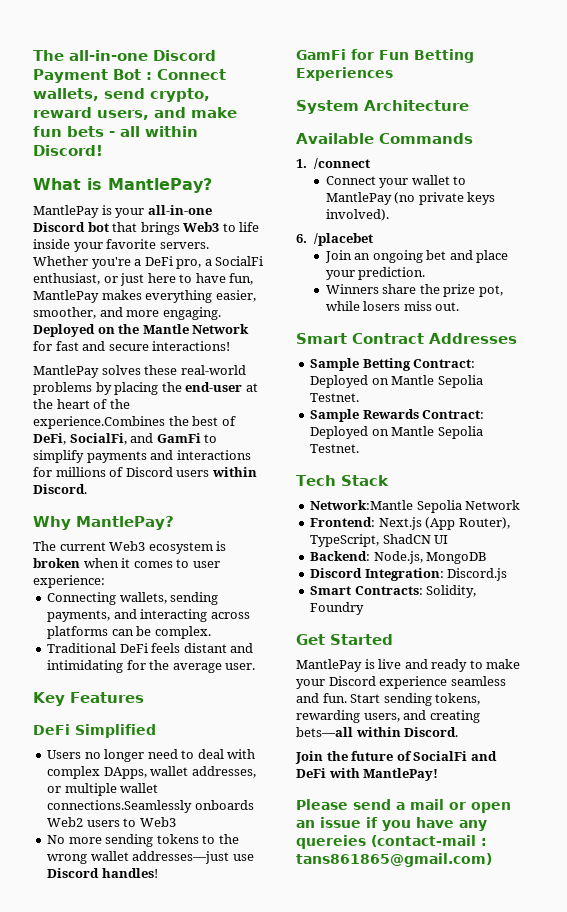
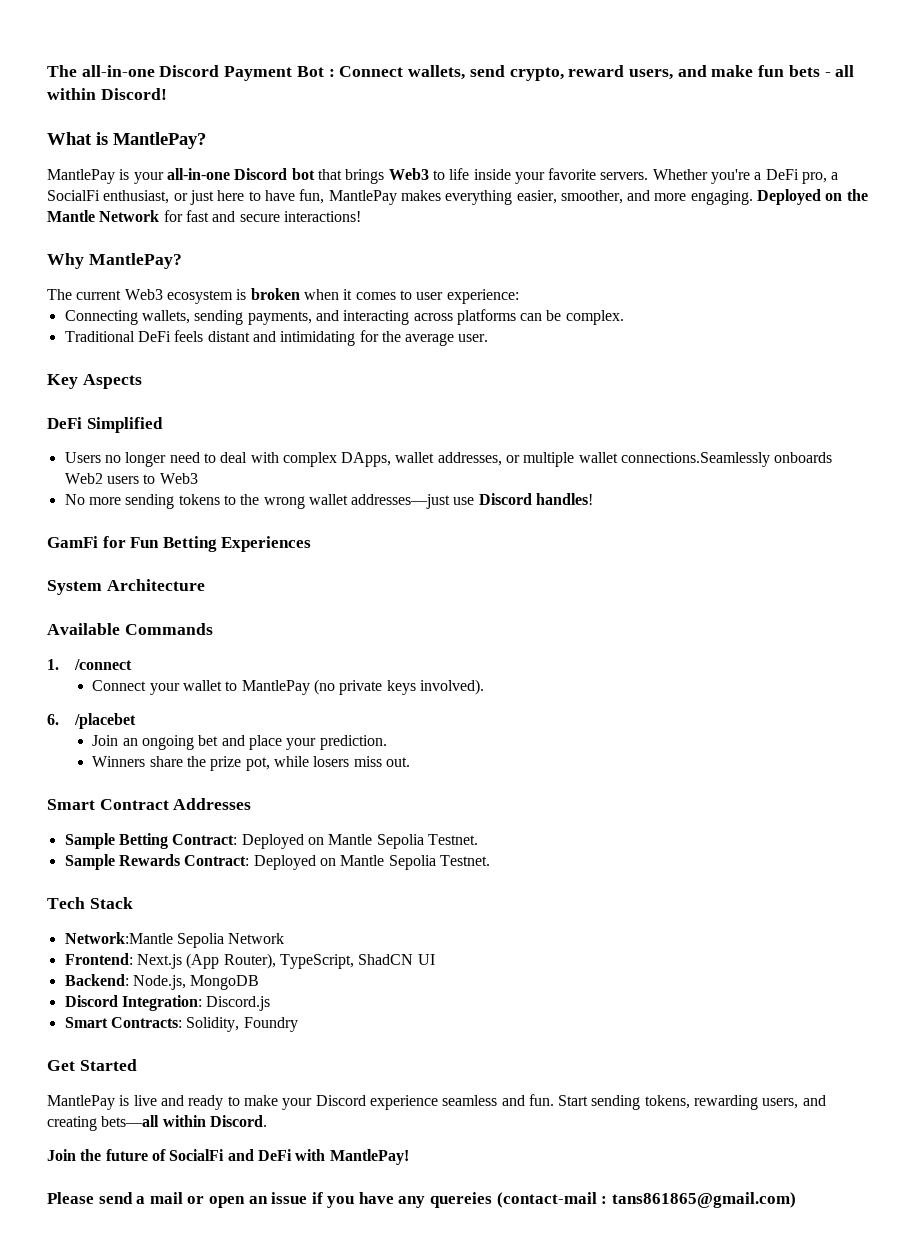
- MantlePay solves these real-world problems by placing the end-user at the heart of the experience.Combines the best of DeFi, SocialFi, and GamFi to simplify payments and interactions for millions of Discord users within Discord.
- Key Features
+ Key Aspects

